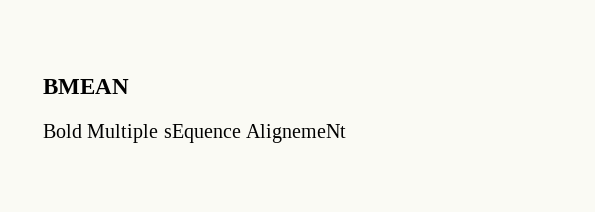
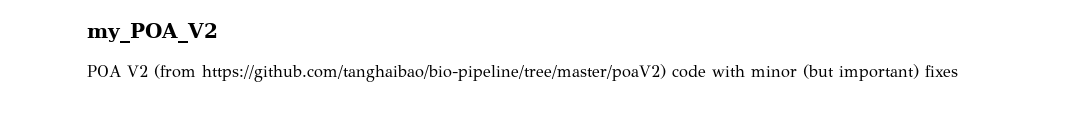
- BMEAN
- Bold Multiple sEquence AlignemeNt
+ my_POA_V2
+ POA V2 (from https://github.com/tanghaibao/bio-pipeline/tree/master/poaV2) code with minor (but important) fixes

